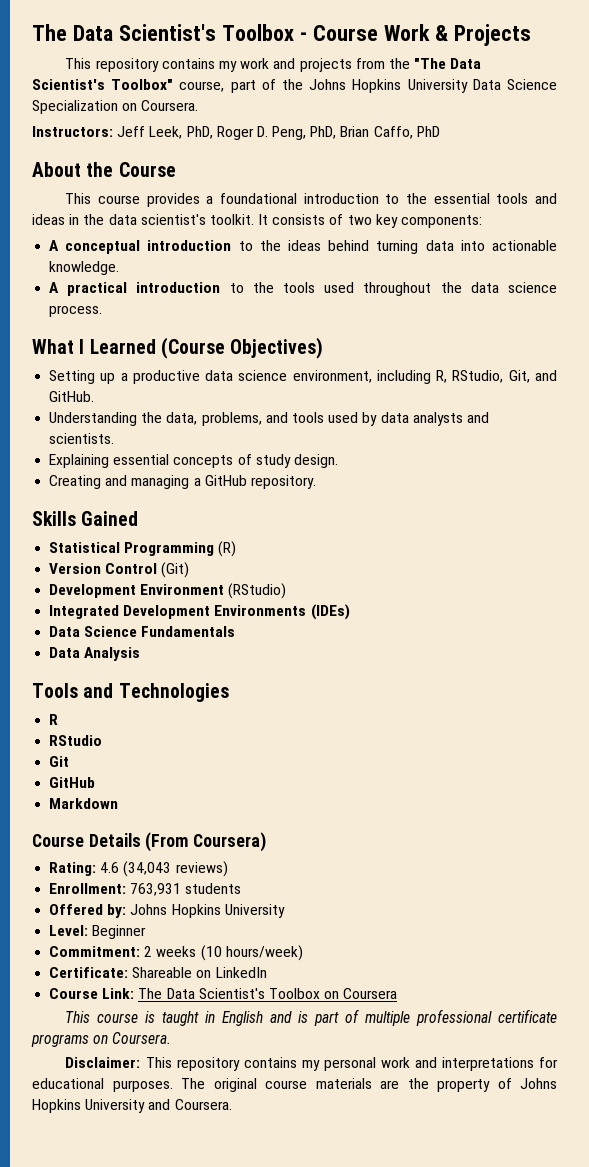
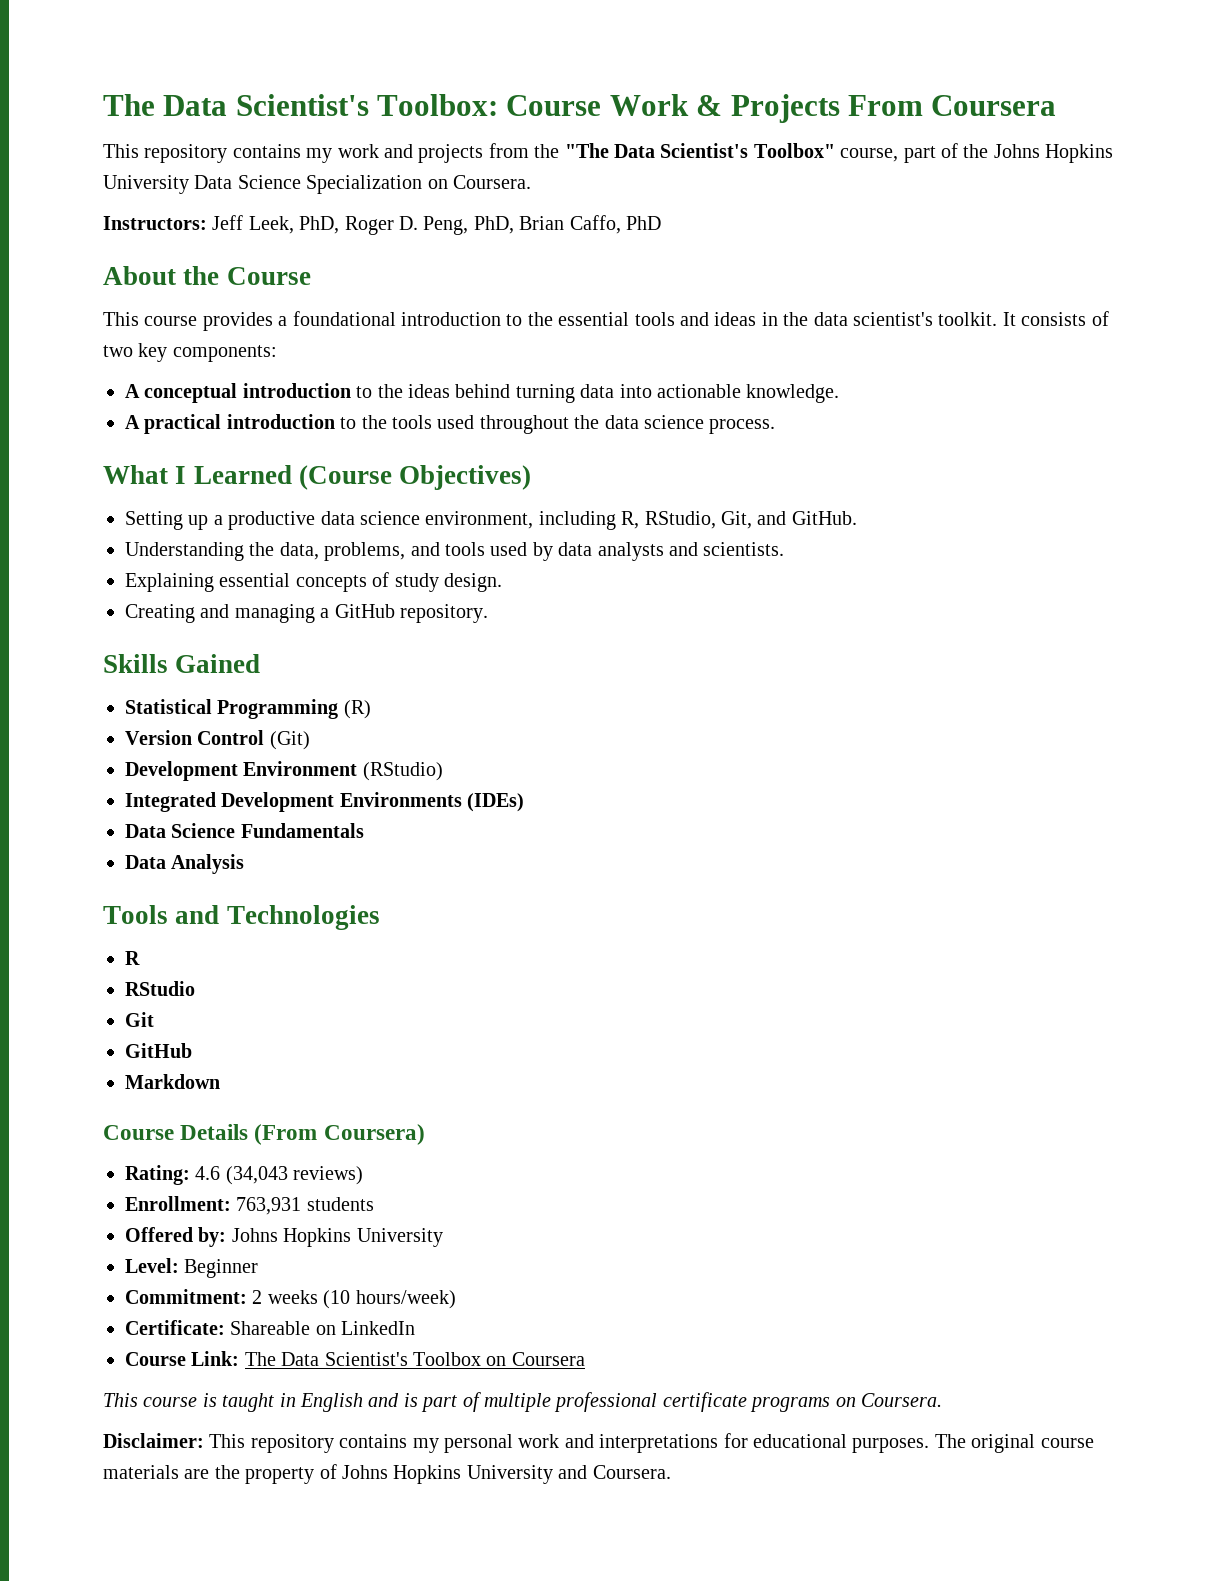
- The Data Scientist's Toolbox - Course Work & Projects
+ The Data Scientist's Toolbox: Course Work & Projects From Coursera

